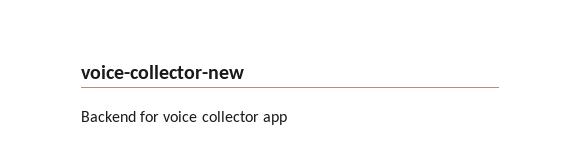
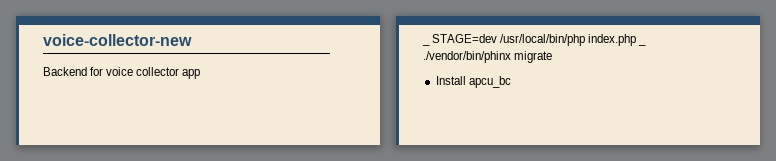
+ _ STAGE=dev /usr/local/bin/php index.php _ ./vendor/bin/phinx migrate
+ Install apcu_bc

